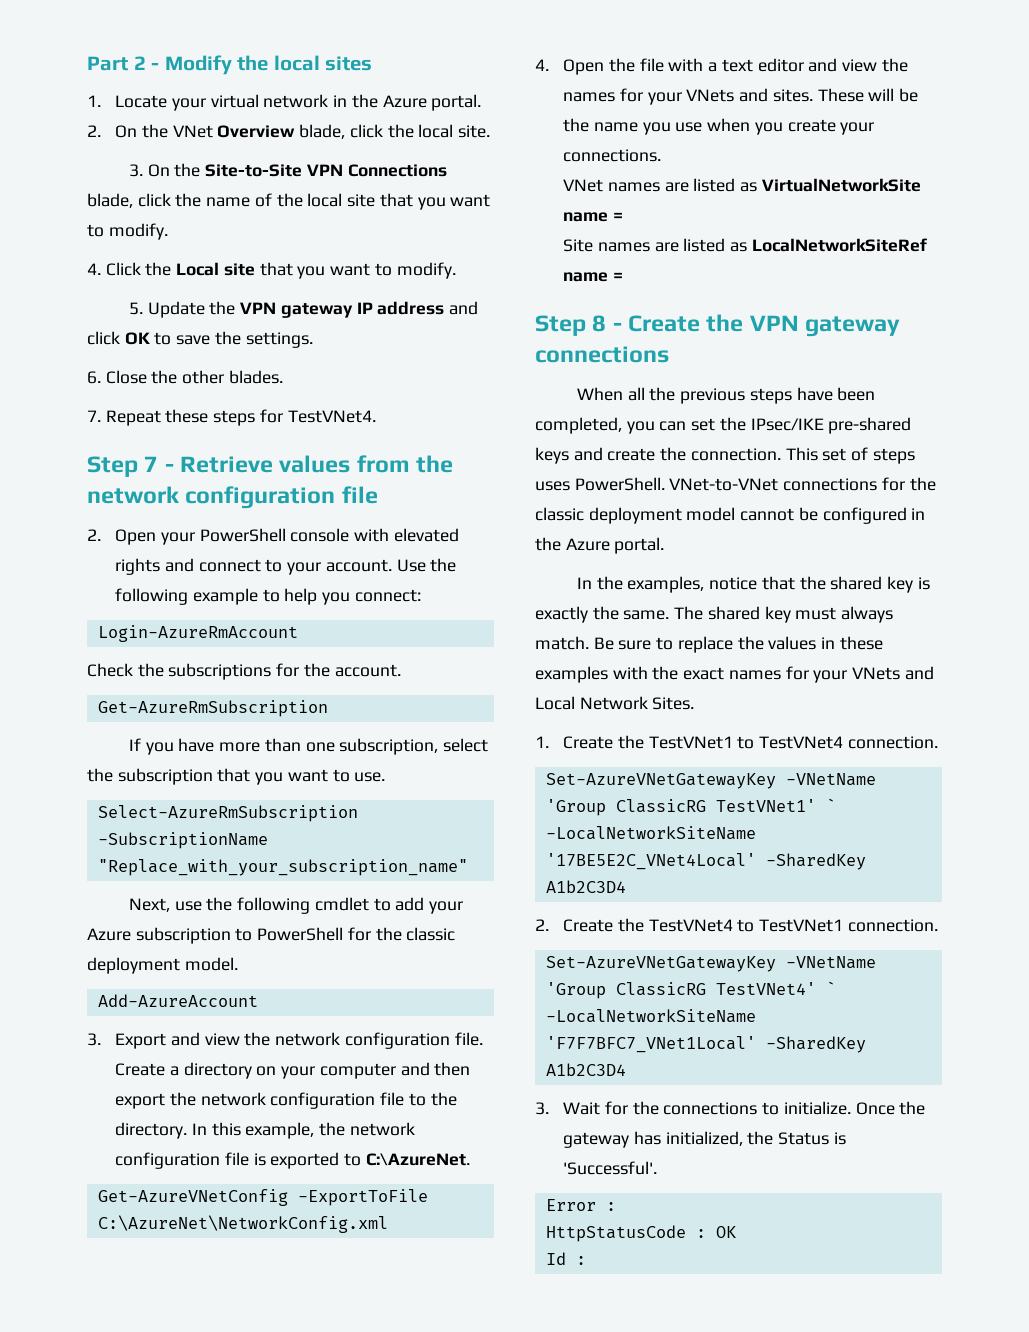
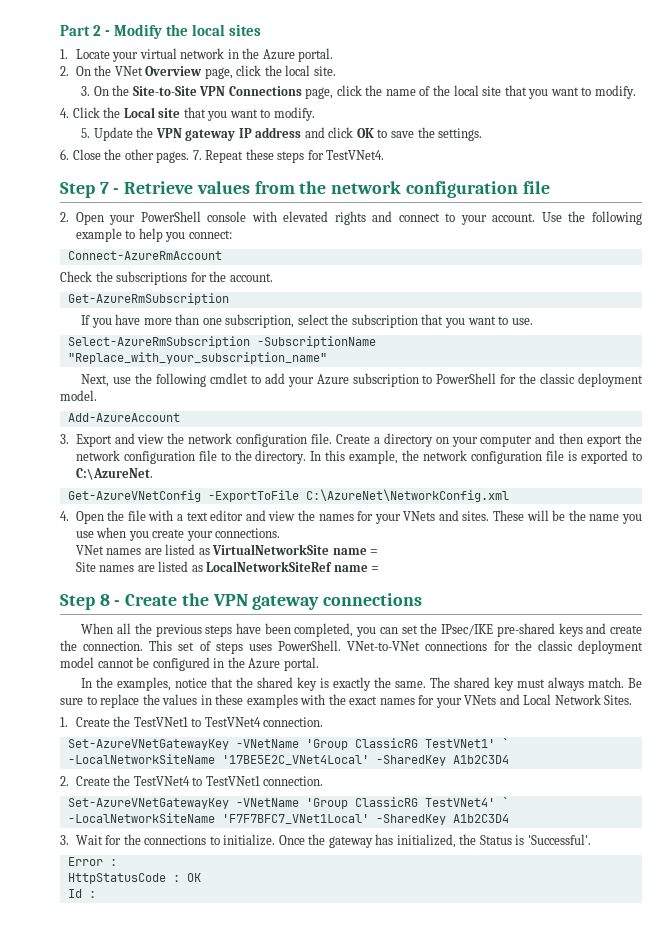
- 2. On the VNet Overview blade, click the local site.
+ 2. On the VNet Overview page, click the local site.
- 3. On the Site-to-Site VPN Connections blade, click the name of the local site that you want to modify.
+ 3. On the Site-to-Site VPN Connections page, click the name of the local site that you want to modify.
- 6. Close the other blades.
- 7. Repeat these steps for TestVNet4.
+ 6. Close the other pages. 7. Repeat these steps for TestVNet4.
- Login-AzureRmAccount
+ Connect-AzureRmAccount

